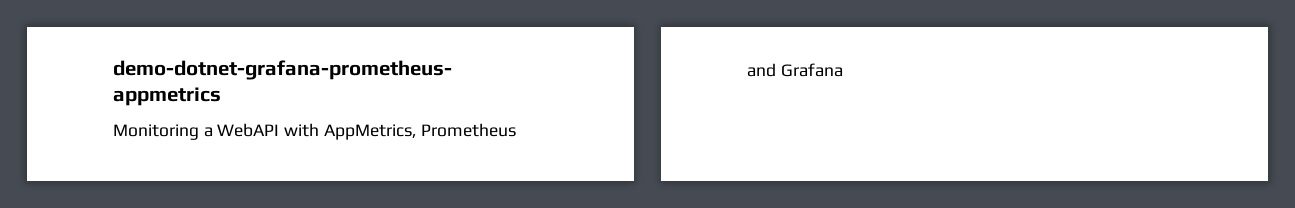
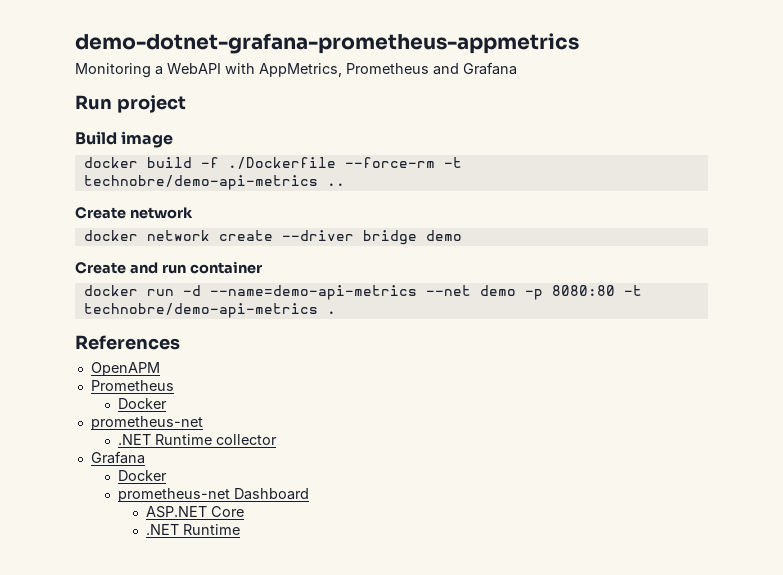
+ Run project
+ Build image
+ docker build -f ./Dockerfile --force-rm -t technobre/demo-api-metrics ..
+ Create network
+ docker network create --driver bridge demo
+ Create and run container
+ docker run -d --name=demo-api-metrics --net demo -p 8080:80 -t technobre/demo-api-metrics .
+ References
+ OpenAPM
+ Prometheus
+ Docker
+ prometheus-net
+ .NET Runtime collector
+ Grafana
+ Docker
+ prometheus-net Dashboard
+ ASP.NET Core
+ .NET Runtime

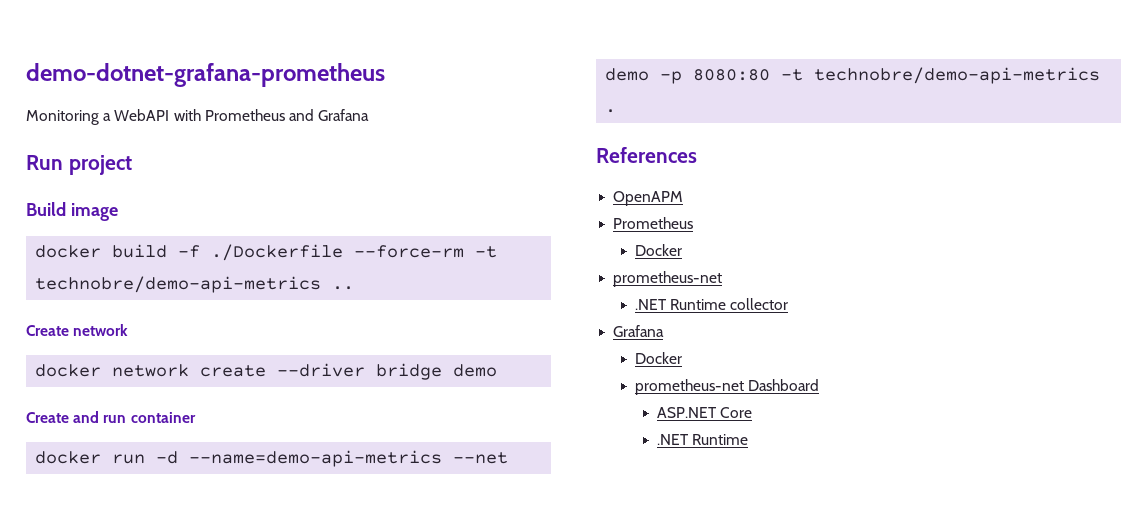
- demo-dotnet-grafana-prometheus-appmetrics
+ demo-dotnet-grafana-prometheus
- Monitoring a WebAPI with AppMetrics, Prometheus and Grafana
+ Monitoring a WebAPI with Prometheus and Grafana

